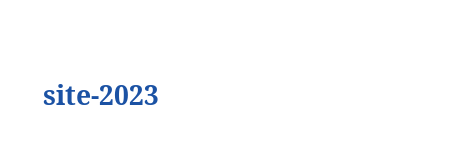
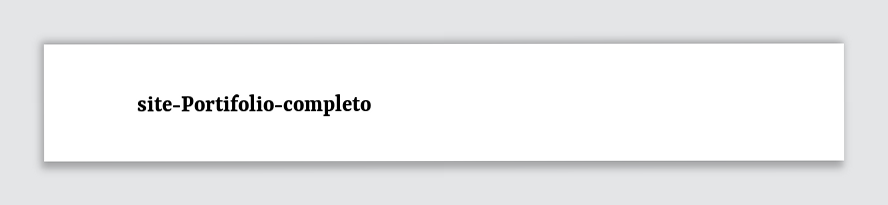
- site-2023
+ site-Portifolio-completo

